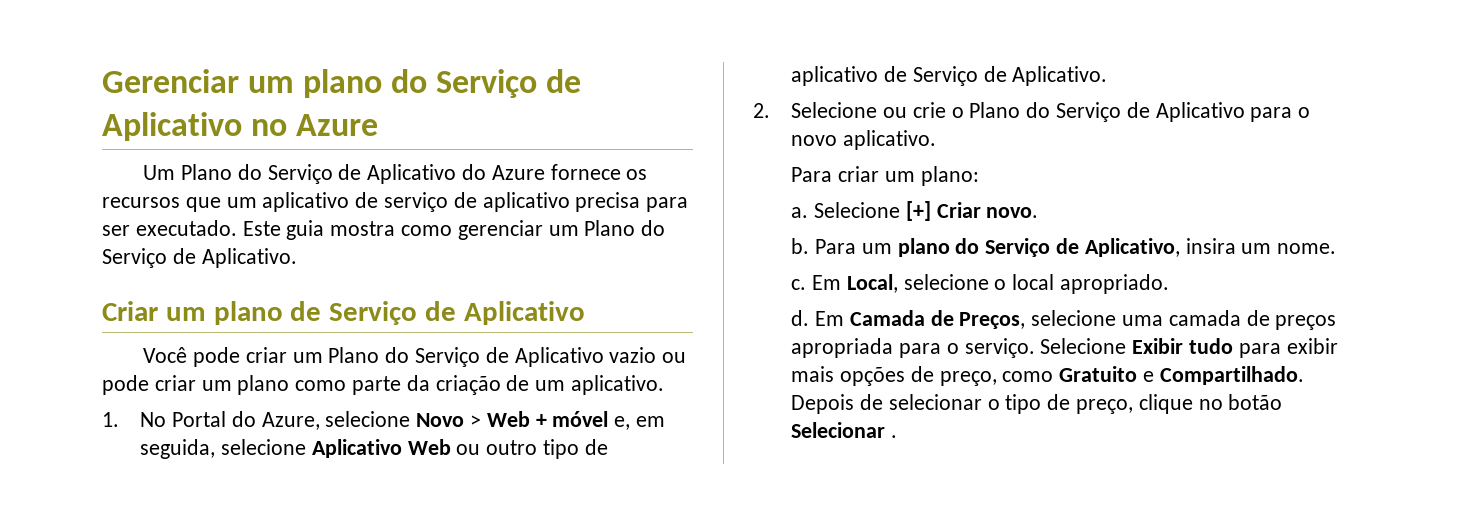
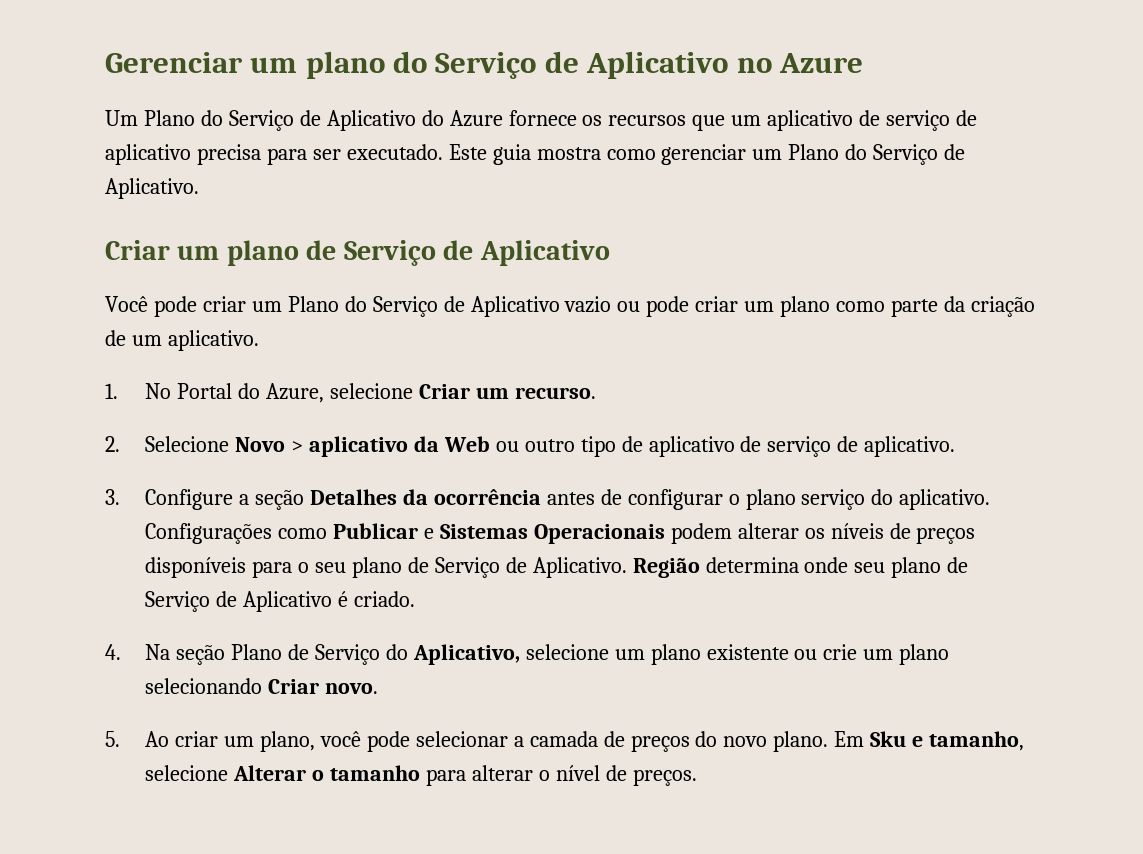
- 1. No Portal do Azure, selecione Novo > Web + móvel e, em seguida, selecione Aplicativo Web ou outro tipo de aplicativo de Serviço de Aplicativo.
- 2. Selecione ou crie o Plano do Serviço de Aplicativo para o novo aplicativo.
- Para criar um plano:
- a. Selecione [+] Criar novo.
- b. Para um plano do Serviço de Aplicativo, insira um nome.
- c. Em Local, selecione o local apropriado.
- d. Em Camada de Preços, selecione uma camada de preços apropriada para o serviço. Selecione Exibir tudo para exibir mais opções de preço, como Gratuito e Compartilhado. Depois de selecionar o tipo de preço, clique no botão Selecionar .
+ 1. No Portal do Azure, selecione Criar um recurso.
+ 2. Selecione Novo > aplicativo da Web ou outro tipo de aplicativo de serviço de aplicativo.
+ 3. Configure a seção Detalhes da ocorrência antes de configurar o plano serviço do aplicativo. Configurações como Publicar e Sistemas Operacionais podem alterar os níveis de preços disponíveis para o seu plano de Serviço de Aplicativo. Região determina onde seu plano de Serviço de Aplicativo é criado.
+ 4. Na seção Plano de Serviço do Aplicativo, selecione um plano existente ou crie um plano selecionando Criar novo.
+ 5. Ao criar um plano, você pode selecionar a camada de preços do novo plano. Em Sku e tamanho, selecione Alterar o tamanho para alterar o nível de preços.

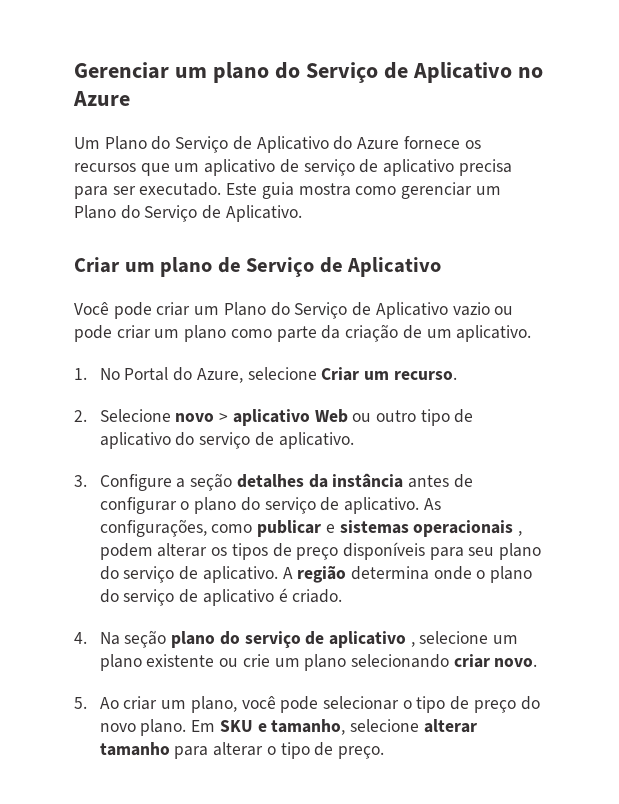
- 2. Selecione Novo > aplicativo da Web ou outro tipo de aplicativo de serviço de aplicativo.
+ 2. Selecione novo > aplicativo Web ou outro tipo de aplicativo do serviço de aplicativo.
- 3. Configure a seção Detalhes da ocorrência antes de configurar o plano serviço do aplicativo. Configurações como Publicar e Sistemas Operacionais podem alterar os níveis de preços disponíveis para o seu plano de Serviço de Aplicativo. Região determina onde seu plano de Serviço de Aplicativo é criado.
+ 3. Configure a seção detalhes da instância antes de configurar o plano do serviço de aplicativo. As configurações, como publicar e sistemas operacionais , podem alterar os tipos de preço disponíveis para seu plano do serviço de aplicativo. A região determina onde o plano do serviço de aplicativo é criado.
- 4. Na seção Plano de Serviço do Aplicativo, selecione um plano existente ou crie um plano selecionando Criar novo.
+ 4. Na seção plano do serviço de aplicativo , selecione um plano existente ou crie um plano selecionando criar novo.
- 5. Ao criar um plano, você pode selecionar a camada de preços do novo plano.
+ 5. Ao criar um plano, você pode selecionar o tipo de preço do novo plano.
- Em Sku e tamanho, selecione Alterar o tamanho para alterar o nível de preços.
+ Em SKU e tamanho, selecione alterar tamanho para alterar o tipo de preço.

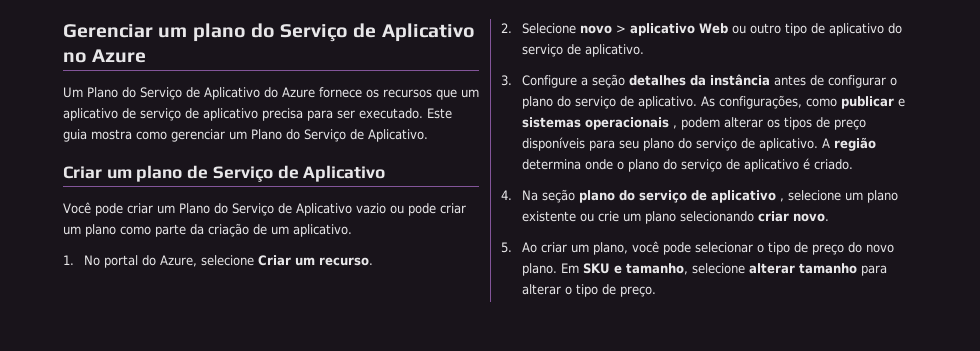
- 1. No Portal do Azure, selecione Criar um recurso.
+ 1. No portal do Azure, selecione Criar um recurso.

